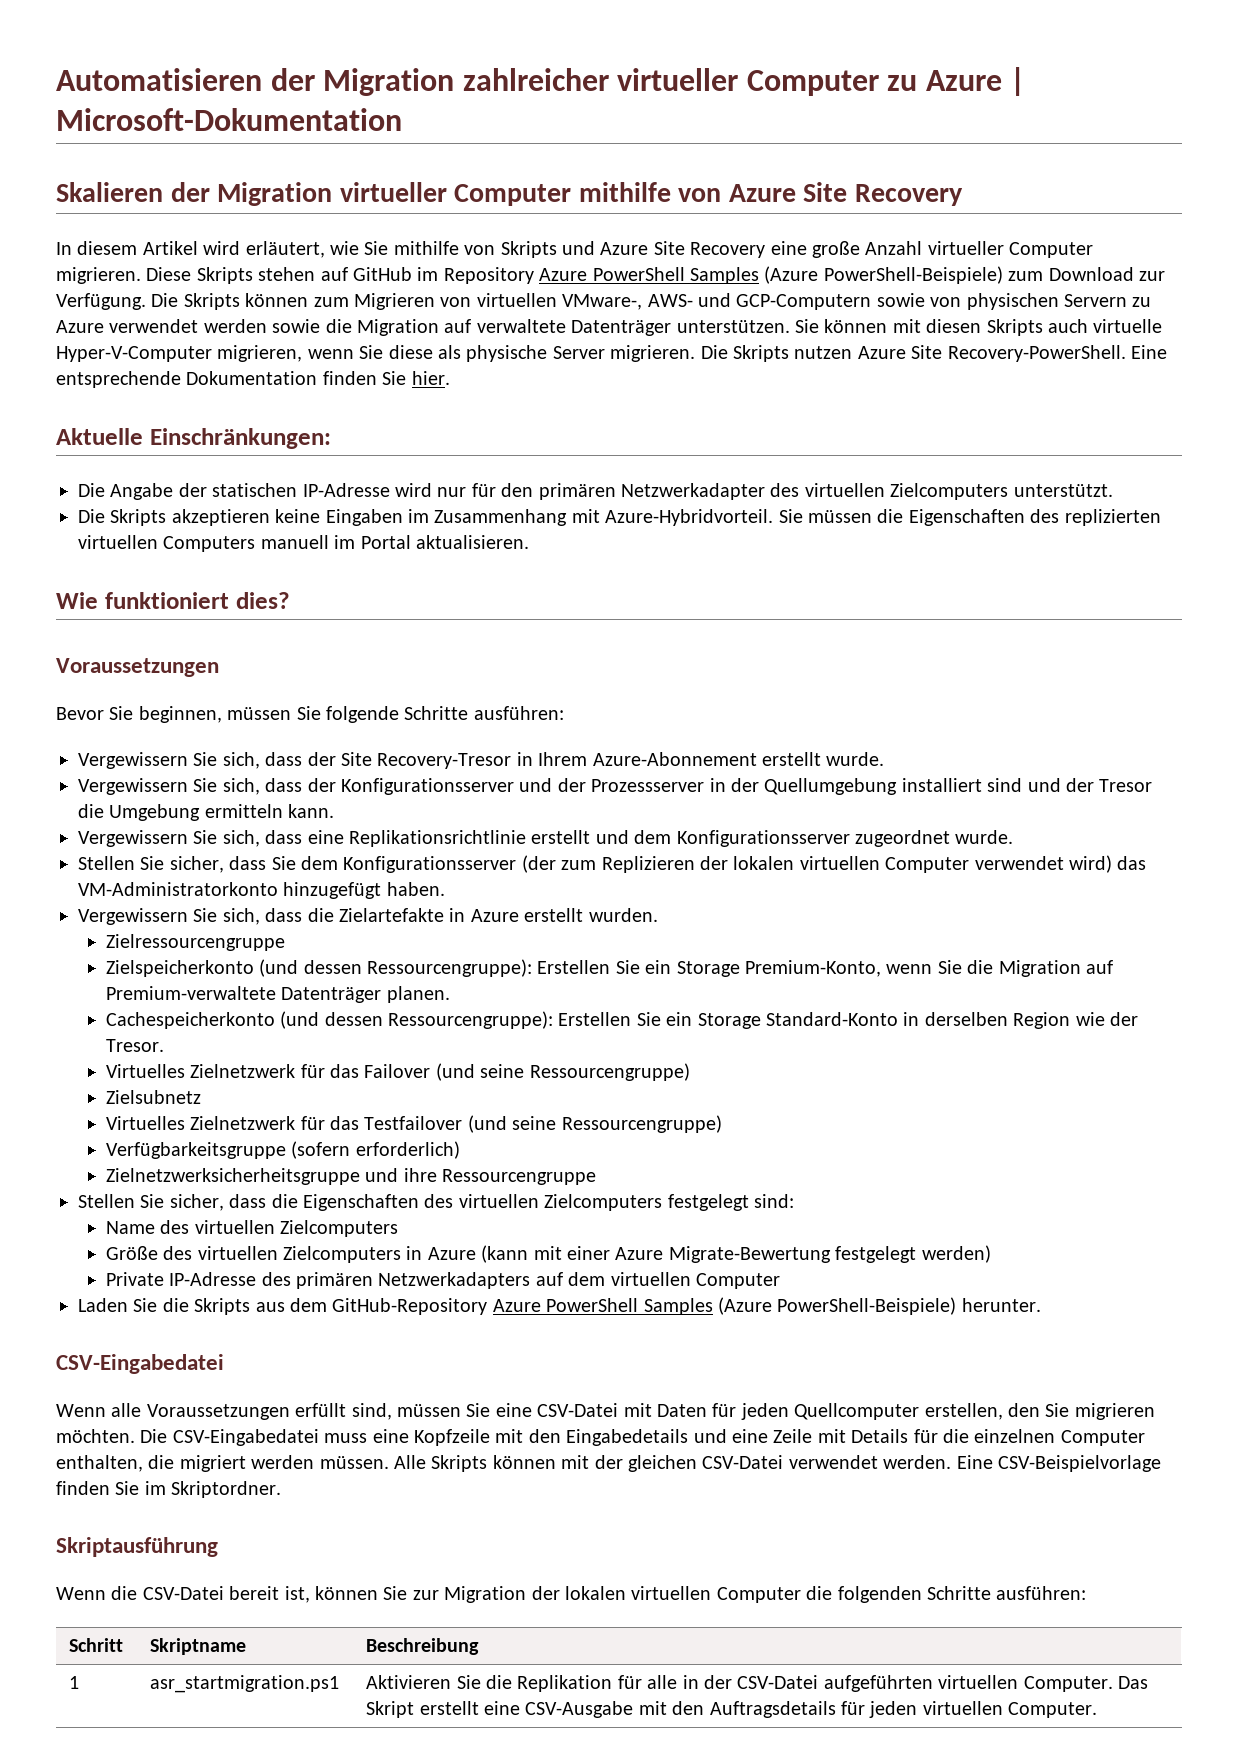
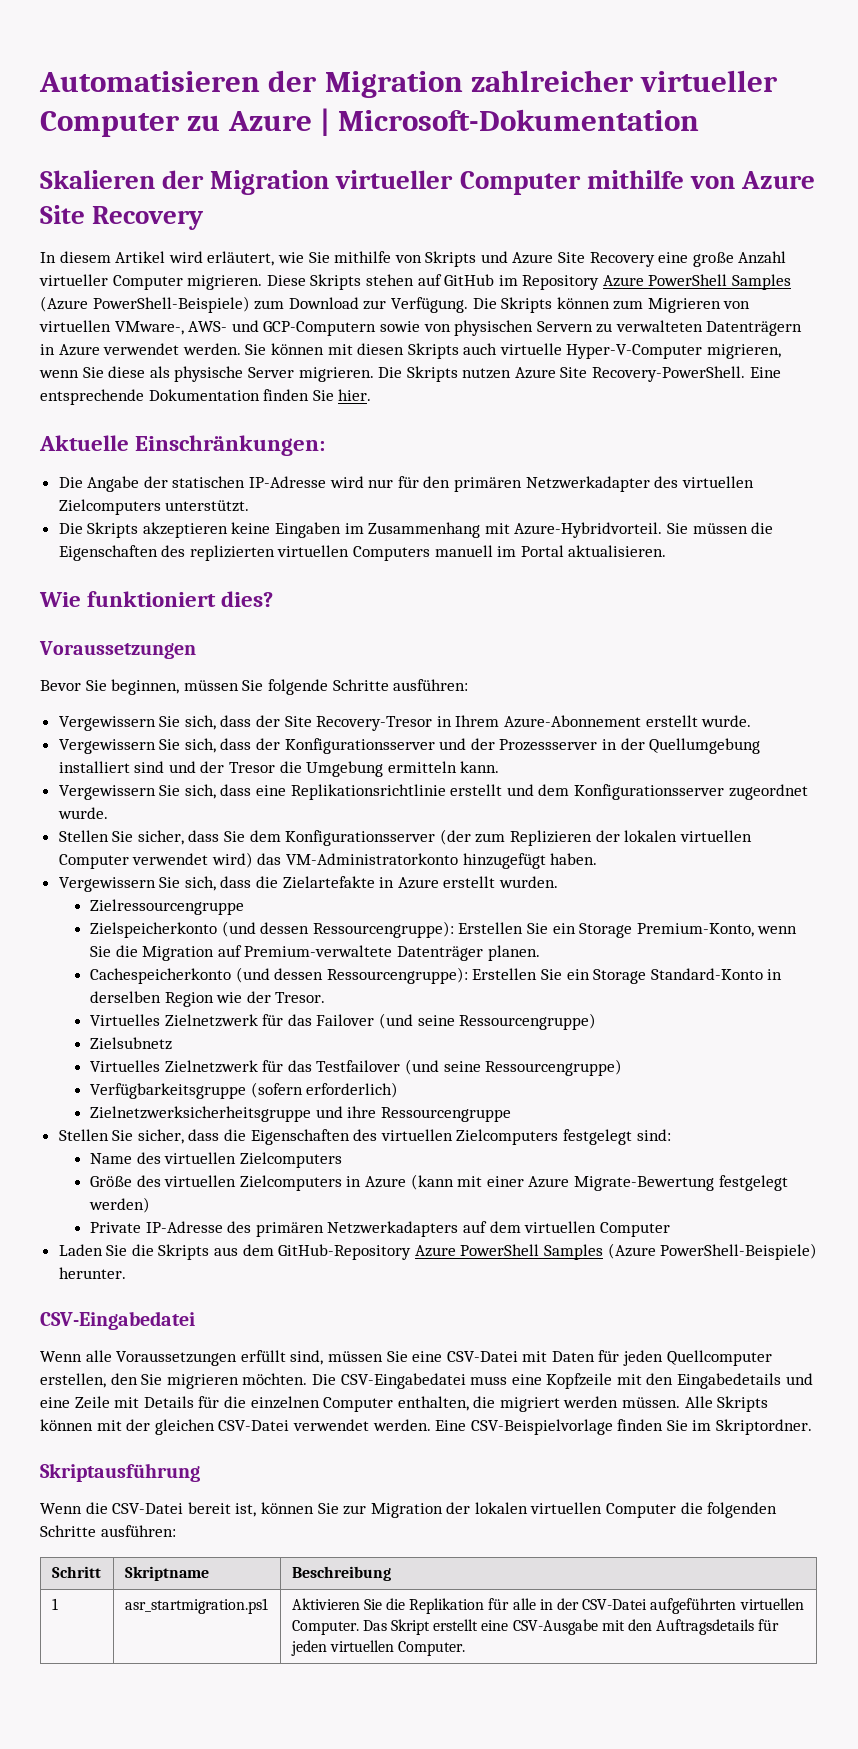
- Die Skripts können zum Migrieren von virtuellen VMware-, AWS- und GCP-Computern sowie von physischen Servern zu Azure verwendet werden sowie die Migration auf verwaltete Datenträger unterstützen.
+ Die Skripts können zum Migrieren von virtuellen VMware-, AWS- und GCP-Computern sowie von physischen Servern zu verwalteten Datenträgern in Azure verwendet werden.

